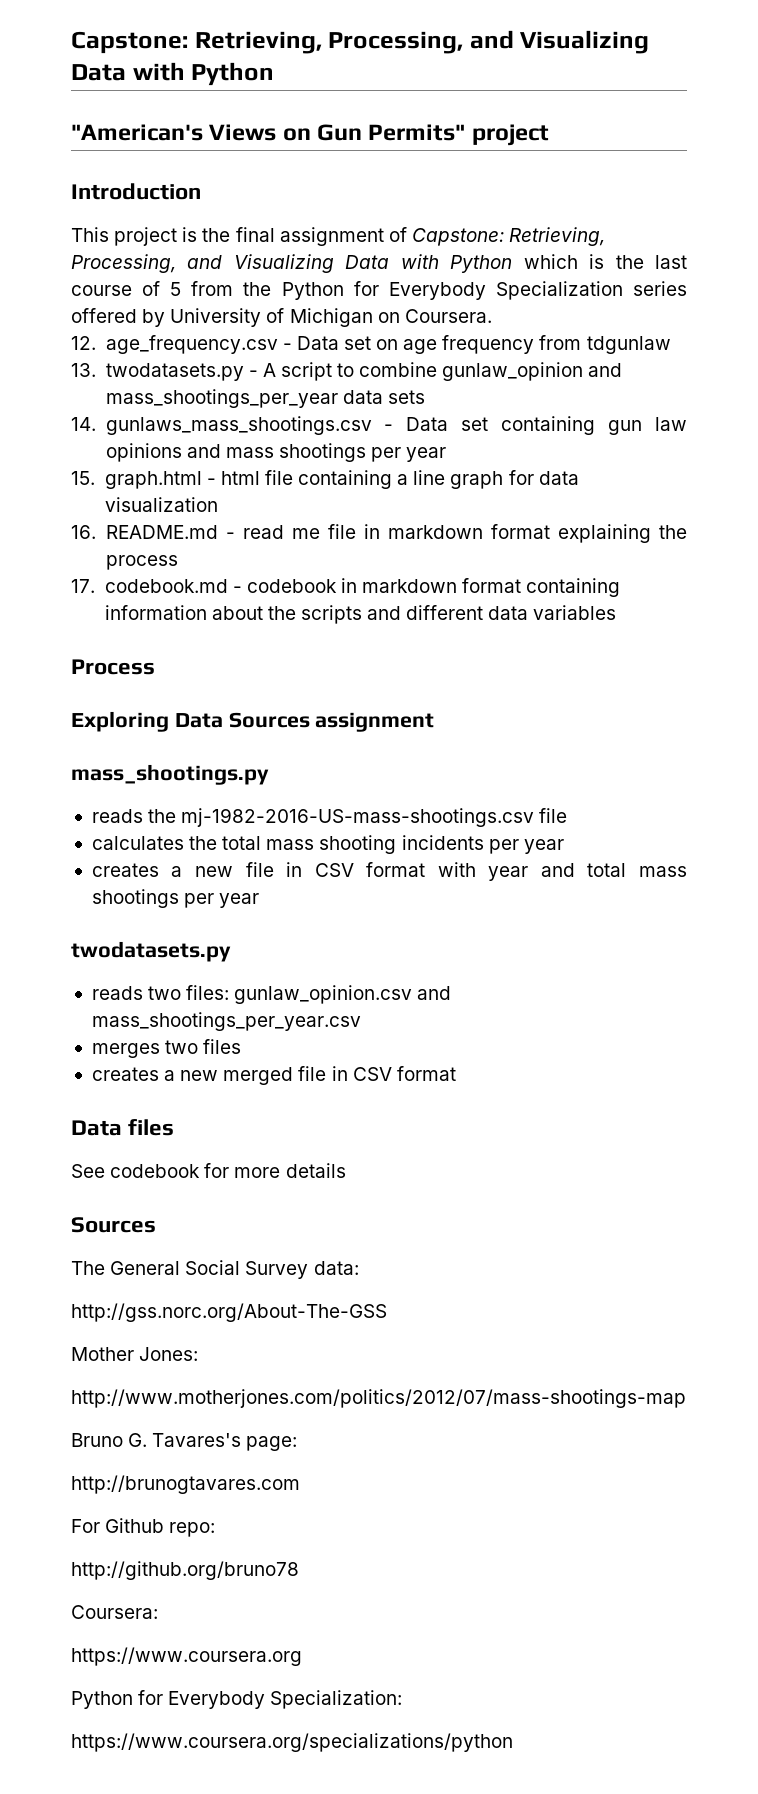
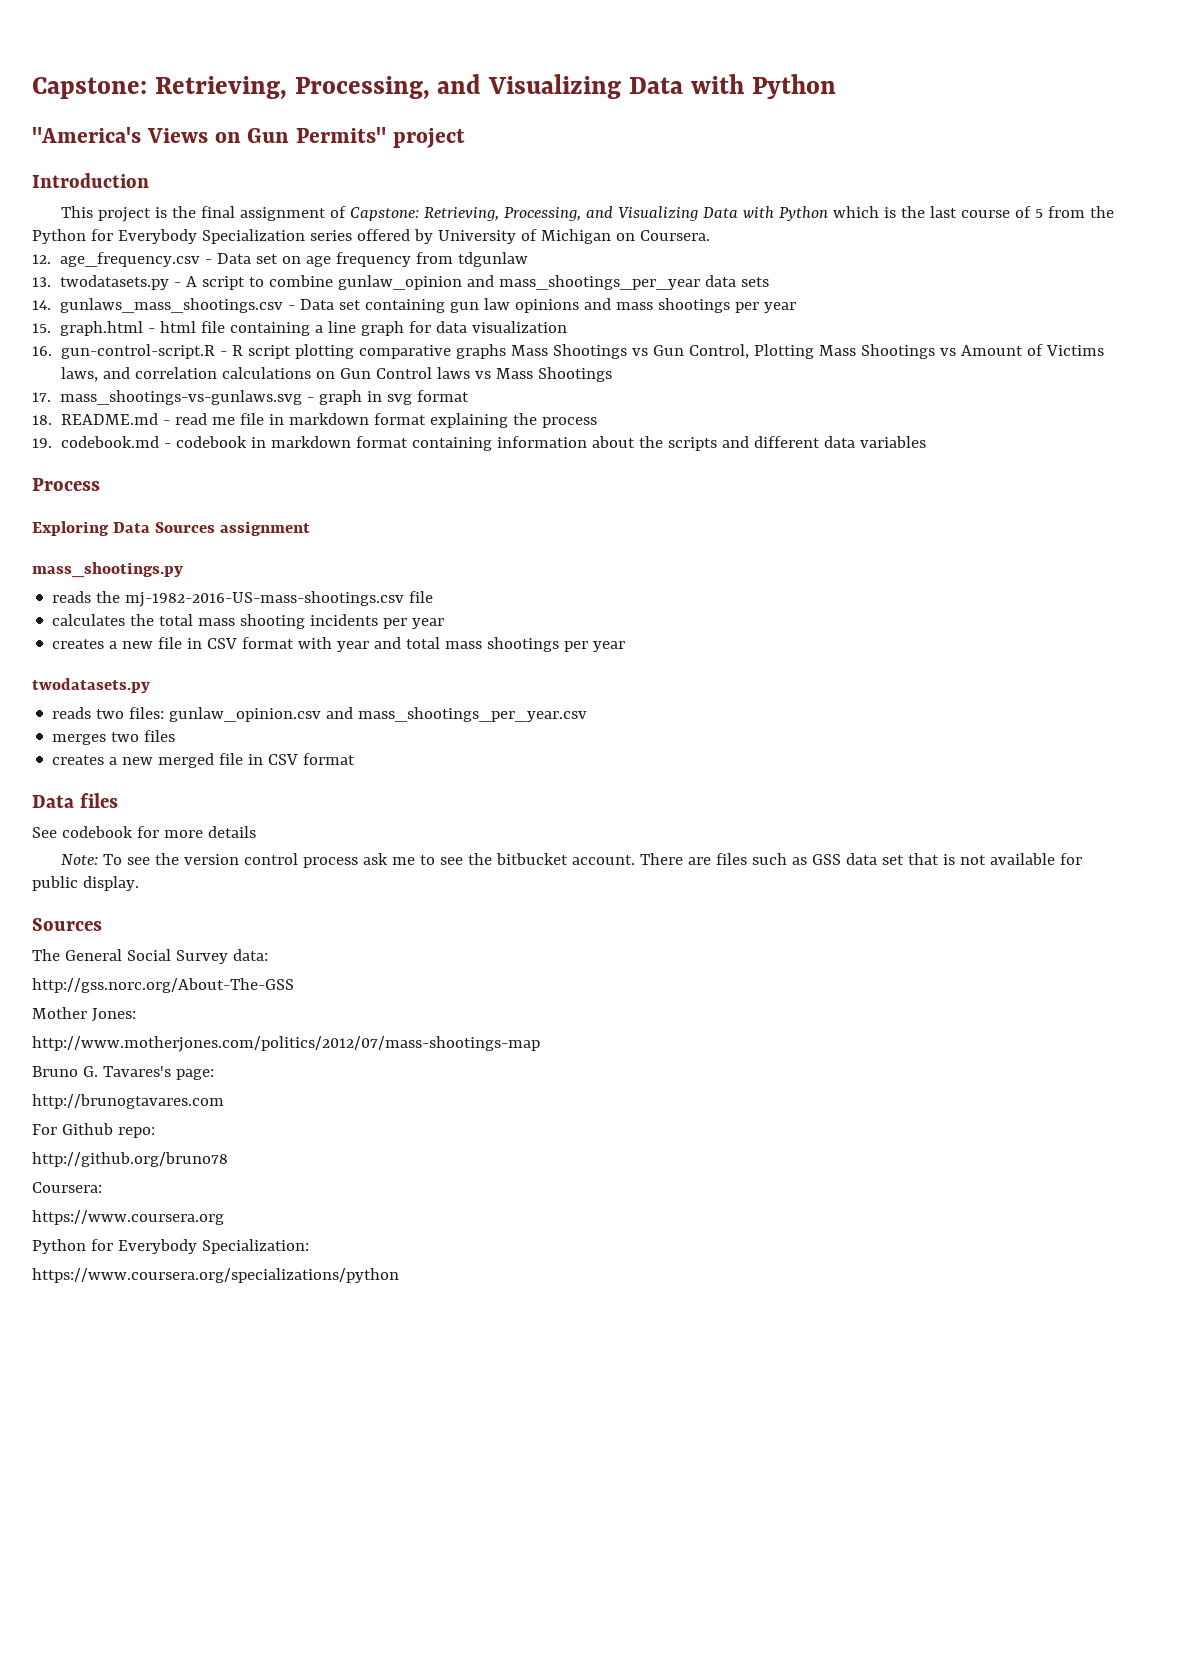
- "American's Views on Gun Permits" project
+ "America's Views on Gun Permits" project
- 16. README.md - read me file in markdown format explaining the process
+ 16. gun-control-script.R - R script plotting comparative graphs Mass Shootings vs Gun Control, Plotting Mass Shootings vs Amount of Victims laws, and correlation calculations on Gun Control laws vs Mass Shootings
+ 17. mass_shootings-vs-gunlaws.svg - graph in svg format
+ 18. README.md - read me file in markdown format explaining the process
- 17. codebook.md - codebook in markdown format containing information about the scripts and different data variables
+ 19. codebook.md - codebook in markdown format containing information about the scripts and different data variables
+ Note: To see the version control process ask me to see the bitbucket account. There are files such as GSS data set that is not available for public display.

